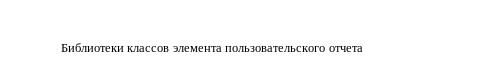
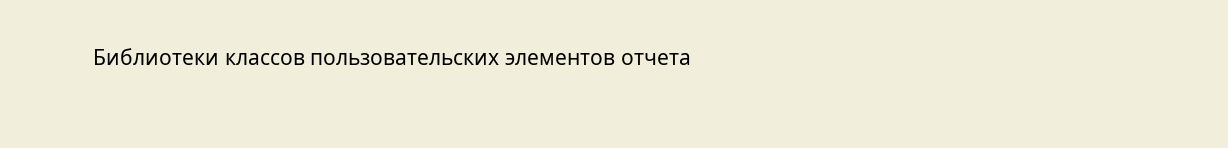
- Библиотеки классов элемента пользовательского отчета
+ Библиотеки классов пользовательских элементов отчета

